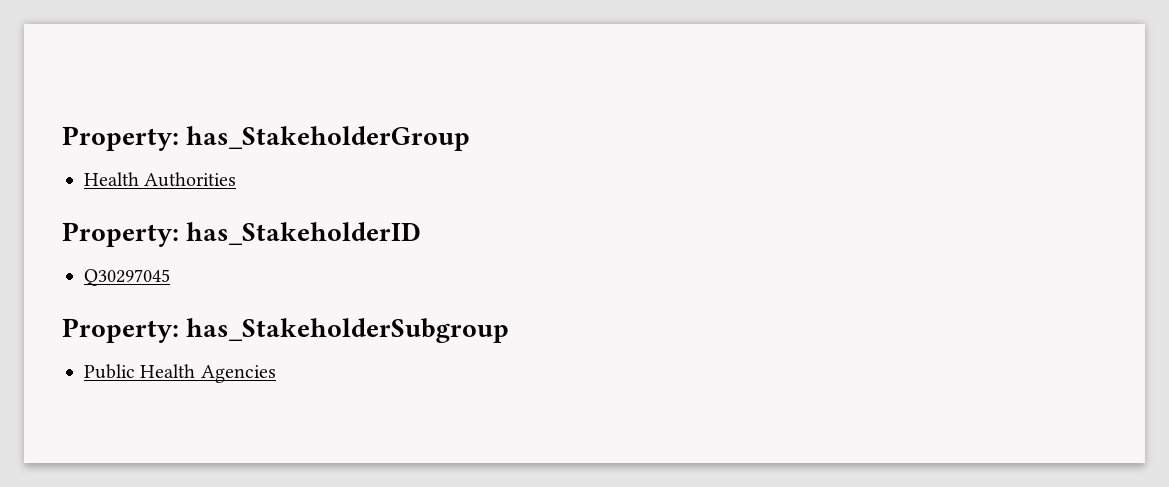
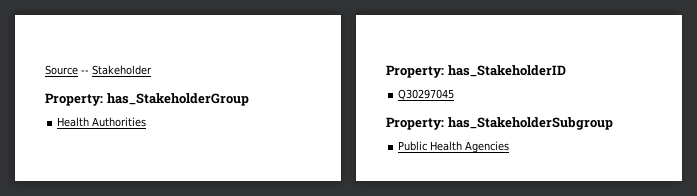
+ Source -- Stakeholder

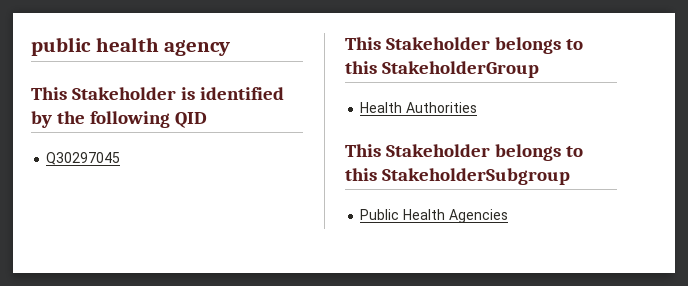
- Source -- Stakeholder
- Property: has_StakeholderGroup
+ public health agency
+ This Stakeholder is identified by the following QID
+ Q30297045
+ This Stakeholder belongs to this StakeholderGroup
  Health Authorities
- Property: has_StakeholderID
- Q30297045
- Property: has_StakeholderSubgroup
+ This Stakeholder belongs to this StakeholderSubgroup

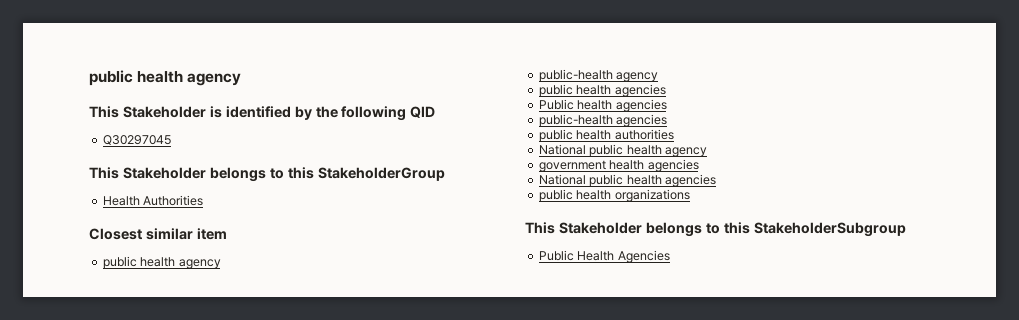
+ Closest similar item
+ public health agency
+ public-health agency
+ public health agencies
+ Public health agencies
+ public-health agencies
+ public health authorities
+ National public health agency
+ government health agencies
+ National public health agencies
+ public health organizations

